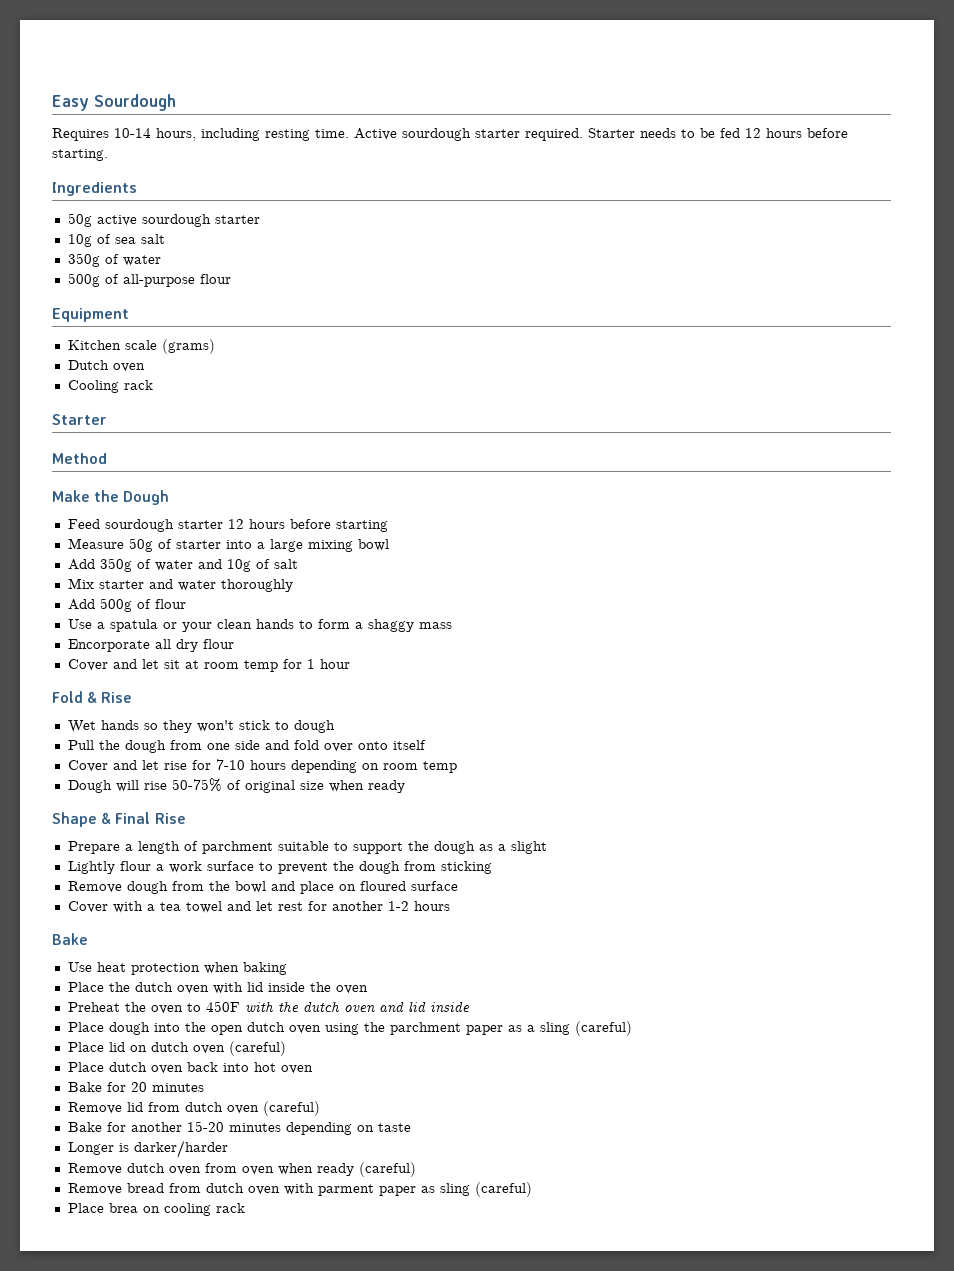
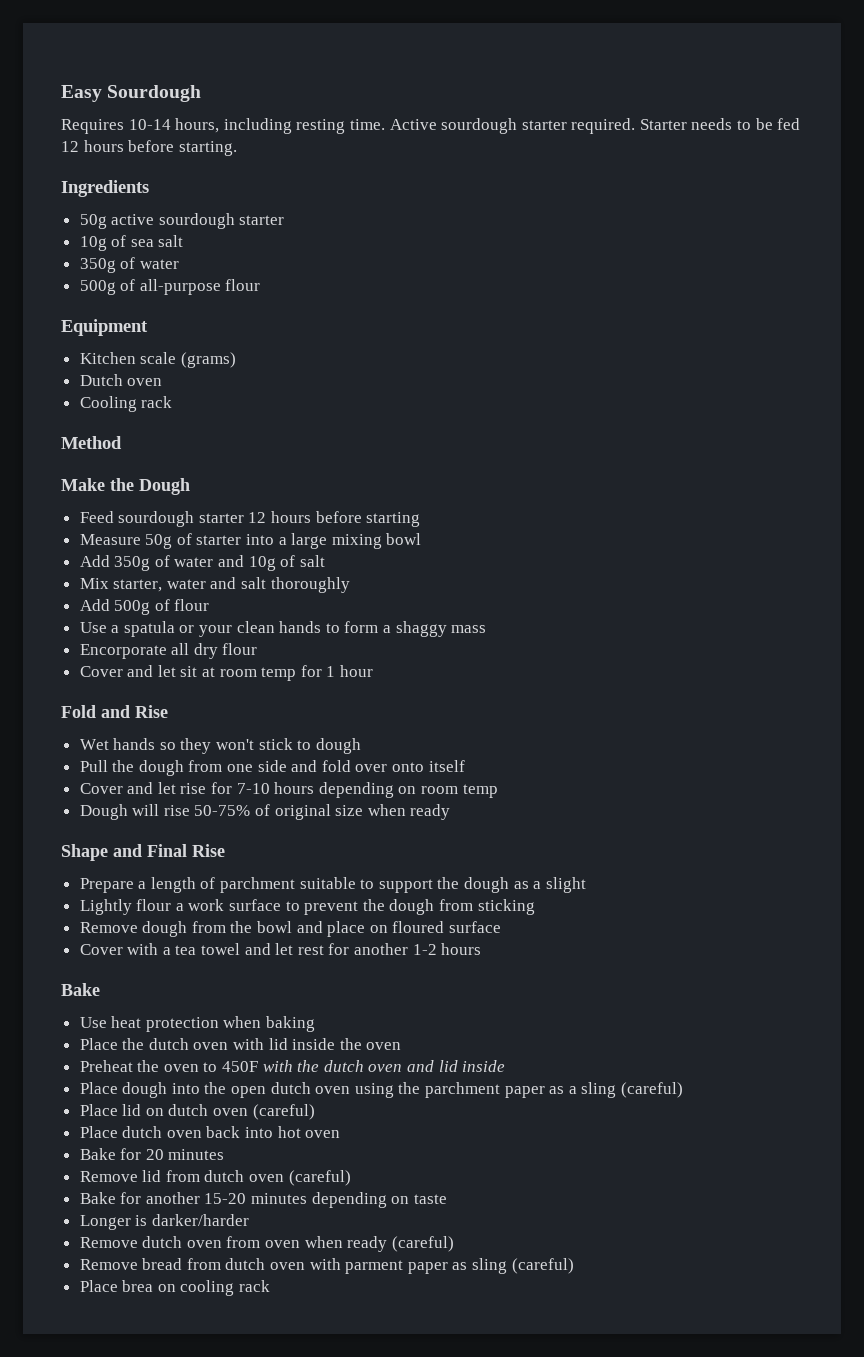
  Cooling rack
- Starter
- Mix starter and water thoroughly
+ Mix starter, water and salt thoroughly
- Fold & Rise
+ Fold and Rise
- Shape & Final Rise
+ Shape and Final Rise

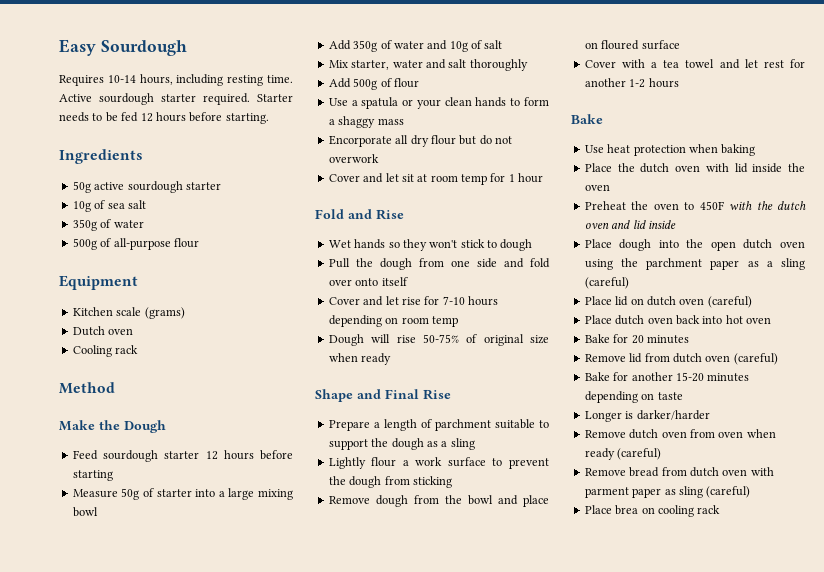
- Encorporate all dry flour
+ Encorporate all dry flour but do not overwork
- Prepare a length of parchment suitable to support the dough as a slight
+ Prepare a length of parchment suitable to support the dough as a sling

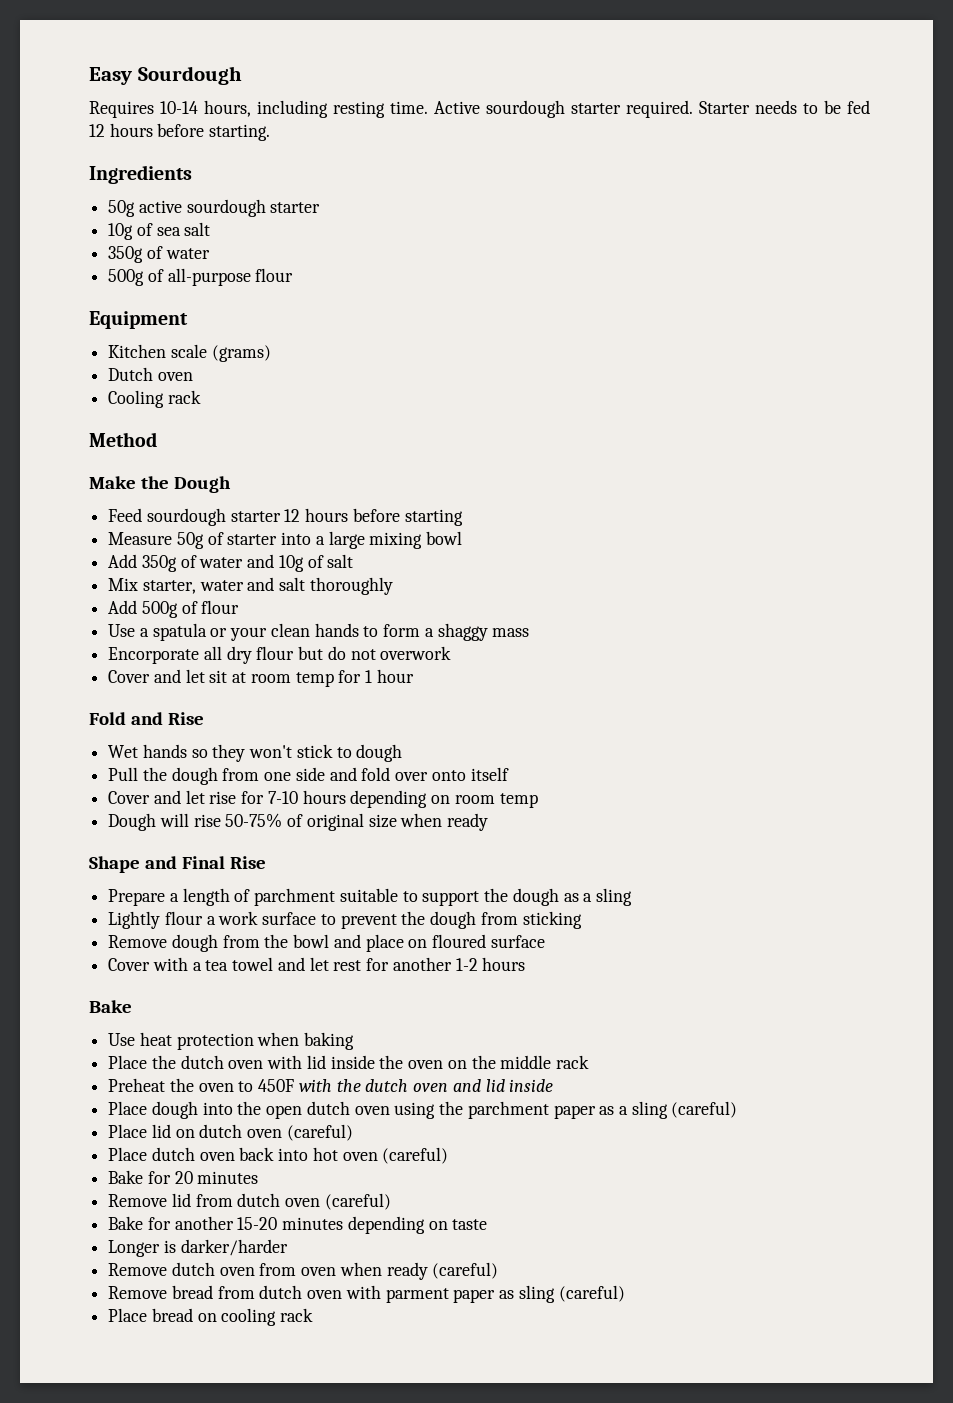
- Place the dutch oven with lid inside the oven
+ Place the dutch oven with lid inside the oven on the middle rack
- Place dutch oven back into hot oven
+ Place dutch oven back into hot oven (careful)
- Place brea on cooling rack
+ Place bread on cooling rack

